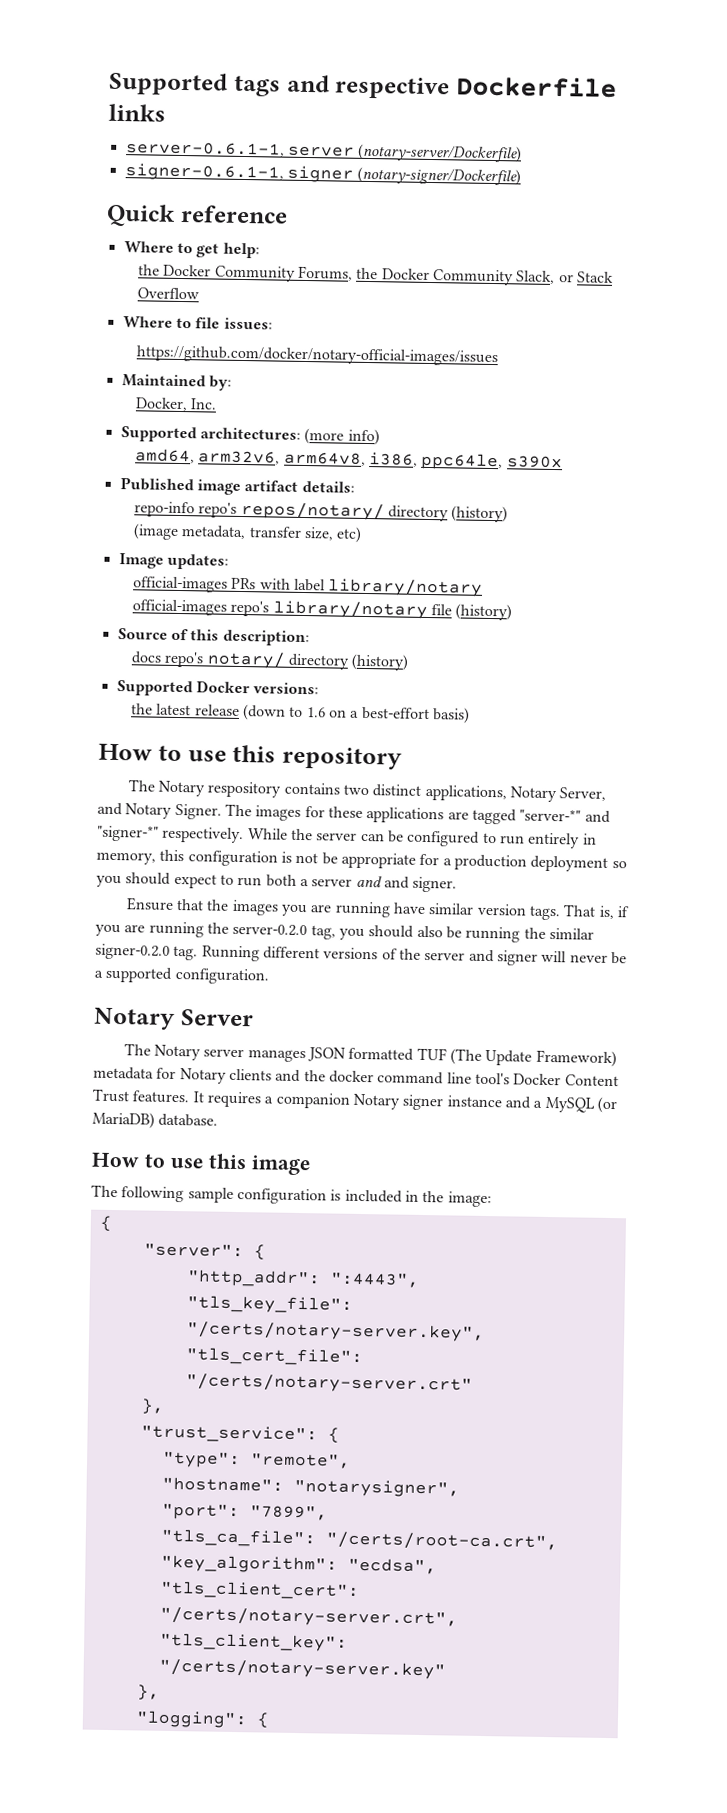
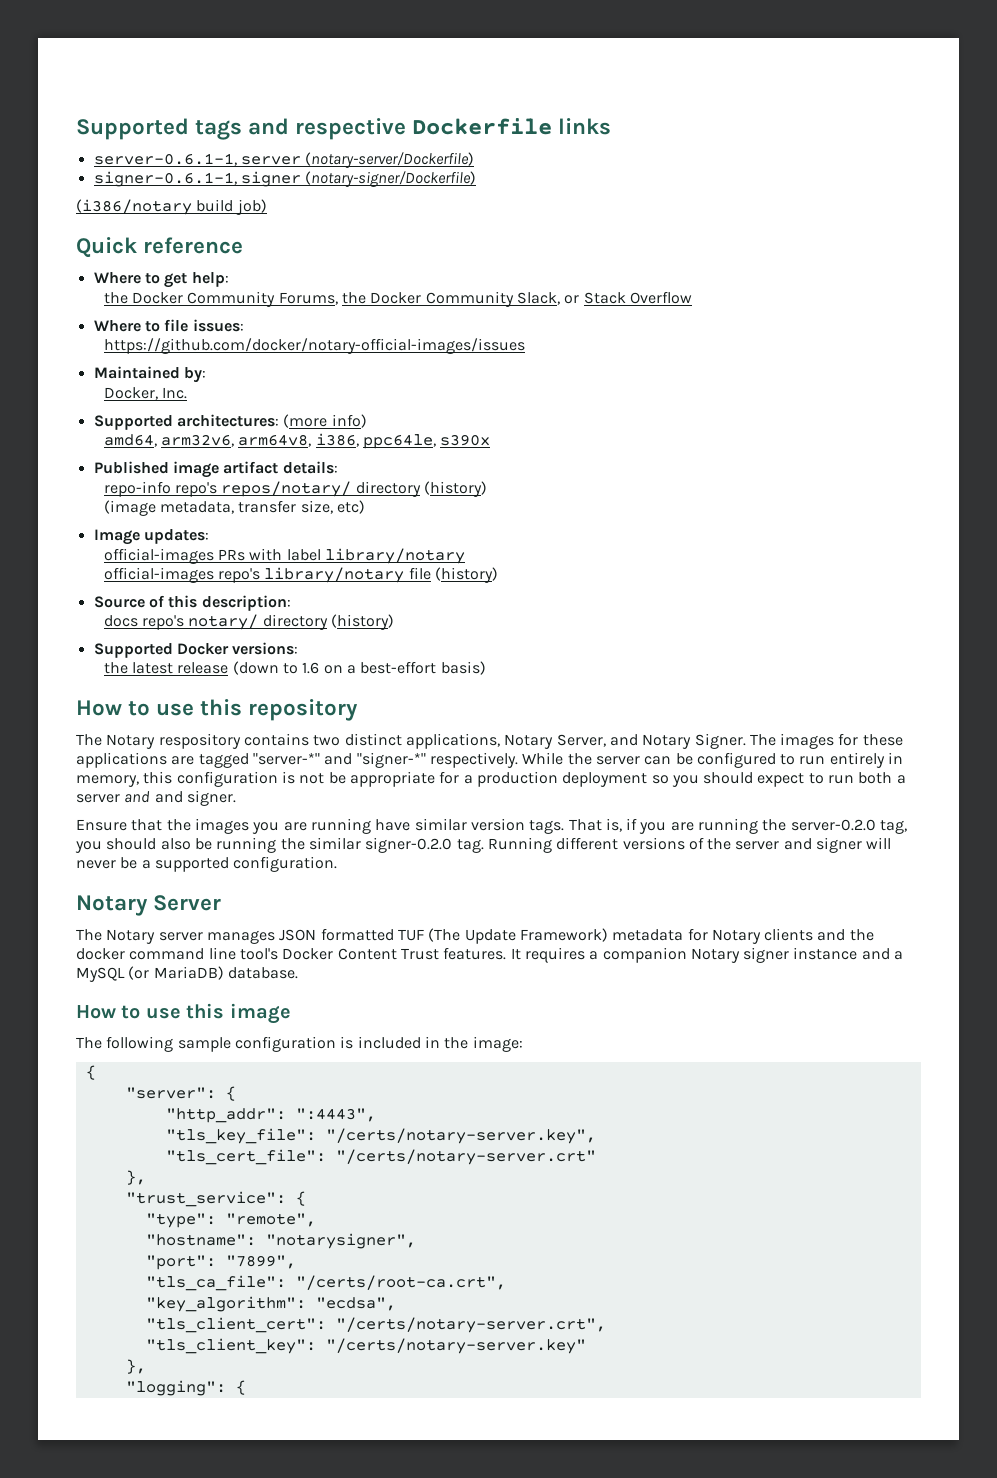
+ (i386/notary build job)

